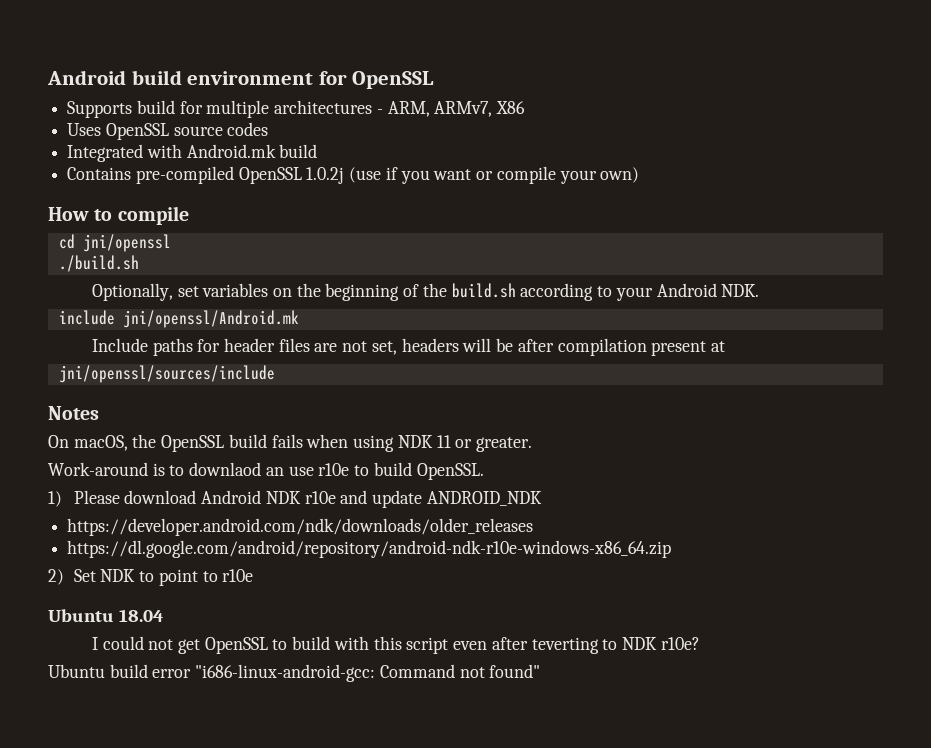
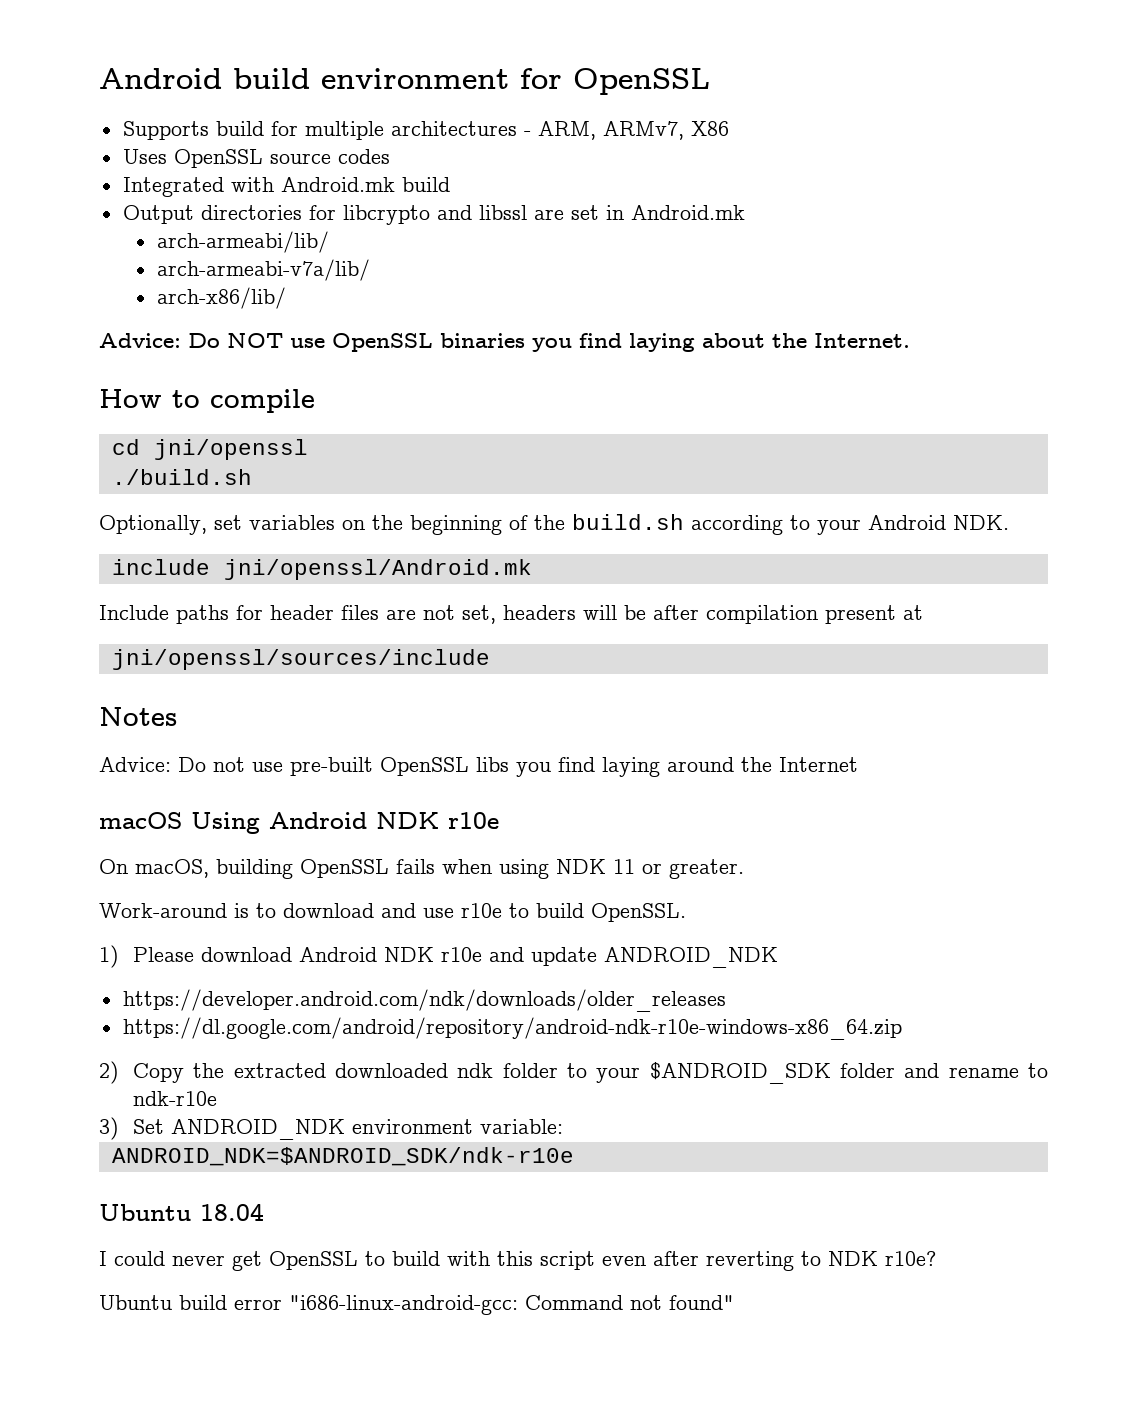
- Contains pre-compiled OpenSSL 1.0.2j (use if you want or compile your own)
+ Output directories for libcrypto and libssl are set in Android.mk
+ arch-armeabi/lib/
+ arch-armeabi-v7a/lib/
+ arch-x86/lib/
+ Advice: Do NOT use OpenSSL binaries you find laying about the Internet.
+ Advice: Do not use pre-built OpenSSL libs you find laying around the Internet
+ macOS Using Android NDK r10e
- On macOS, the OpenSSL build fails when using NDK 11 or greater.
+ On macOS, building OpenSSL fails when using NDK 11 or greater.
- Work-around is to downlaod an use r10e to build OpenSSL.
+ Work-around is to download and use r10e to build OpenSSL.
- 2) Set NDK to point to r10e
+ 2) Copy the extracted downloaded ndk folder to your $ANDROID_SDK folder and rename to ndk-r10e
+ 3) Set ANDROID_NDK environment variable:
+ ANDROID_NDK=$ANDROID_SDK/ndk-r10e
- I could not get OpenSSL to build with this script even after teverting to NDK r10e?
+ I could never get OpenSSL to build with this script even after reverting to NDK r10e?

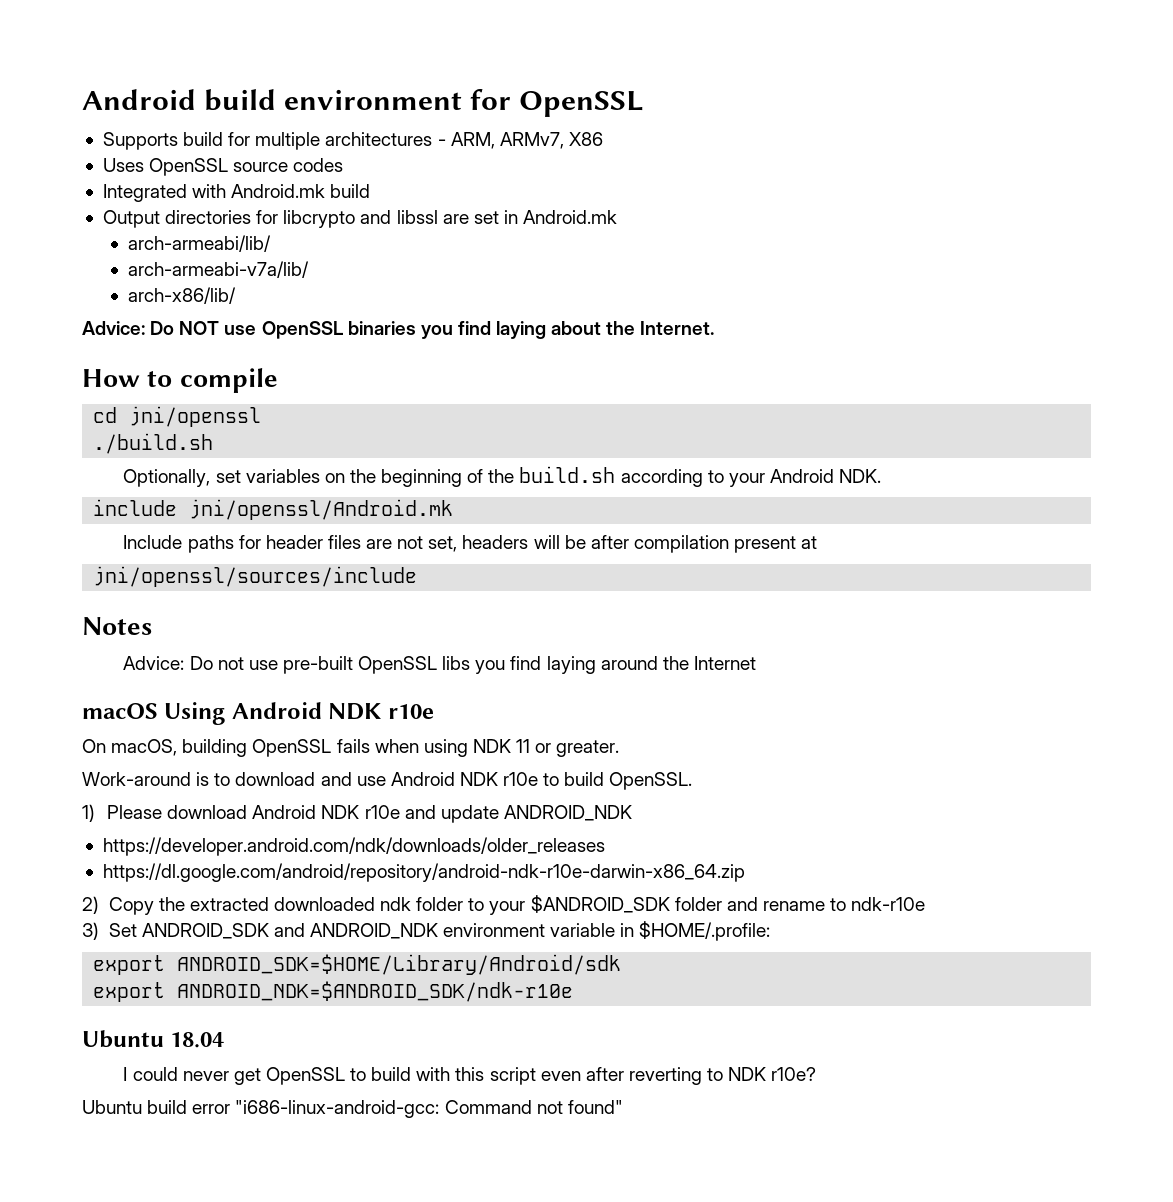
- Work-around is to download and use r10e to build OpenSSL.
+ Work-around is to download and use Android NDK r10e to build OpenSSL.
- https://dl.google.com/android/repository/android-ndk-r10e-windows-x86_64.zip
+ https://dl.google.com/android/repository/android-ndk-r10e-darwin-x86_64.zip
- 3) Set ANDROID_NDK environment variable:
- ANDROID_NDK=$ANDROID_SDK/ndk-r10e
+ 3) Set ANDROID_SDK and ANDROID_NDK environment variable in $HOME/.profile:
+ export ANDROID_SDK=$HOME/Library/Android/sdk
+ export ANDROID_NDK=$ANDROID_SDK/ndk-r10e

